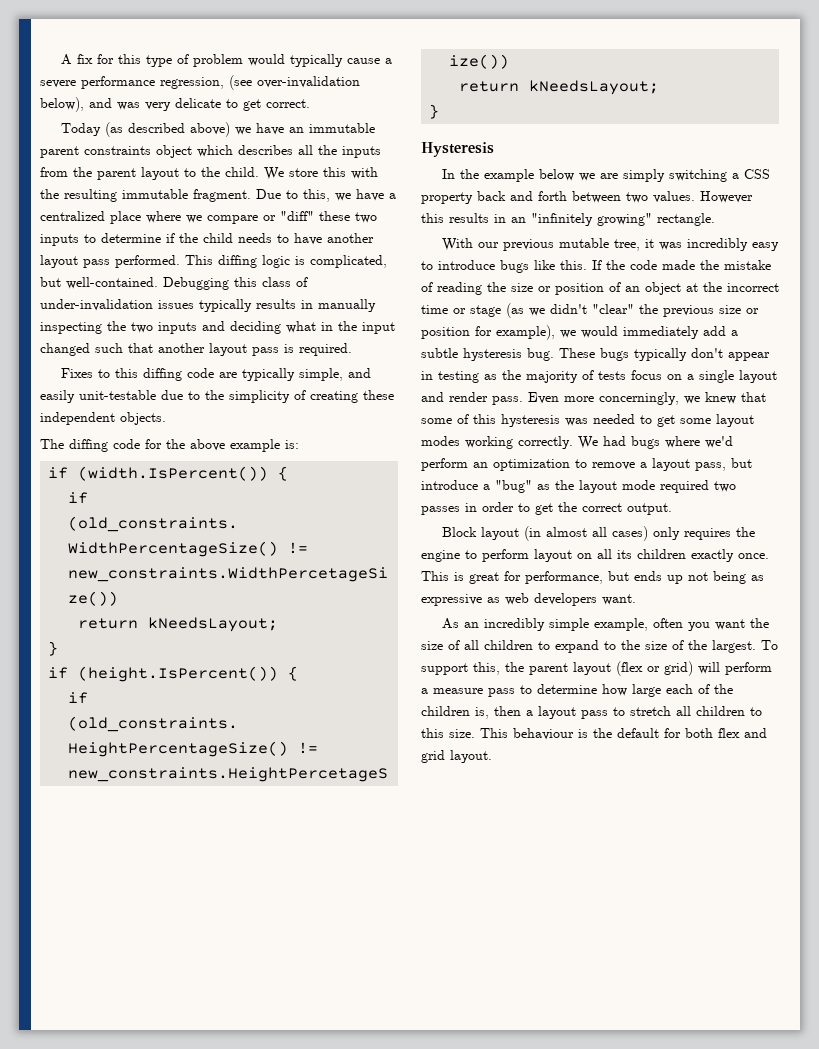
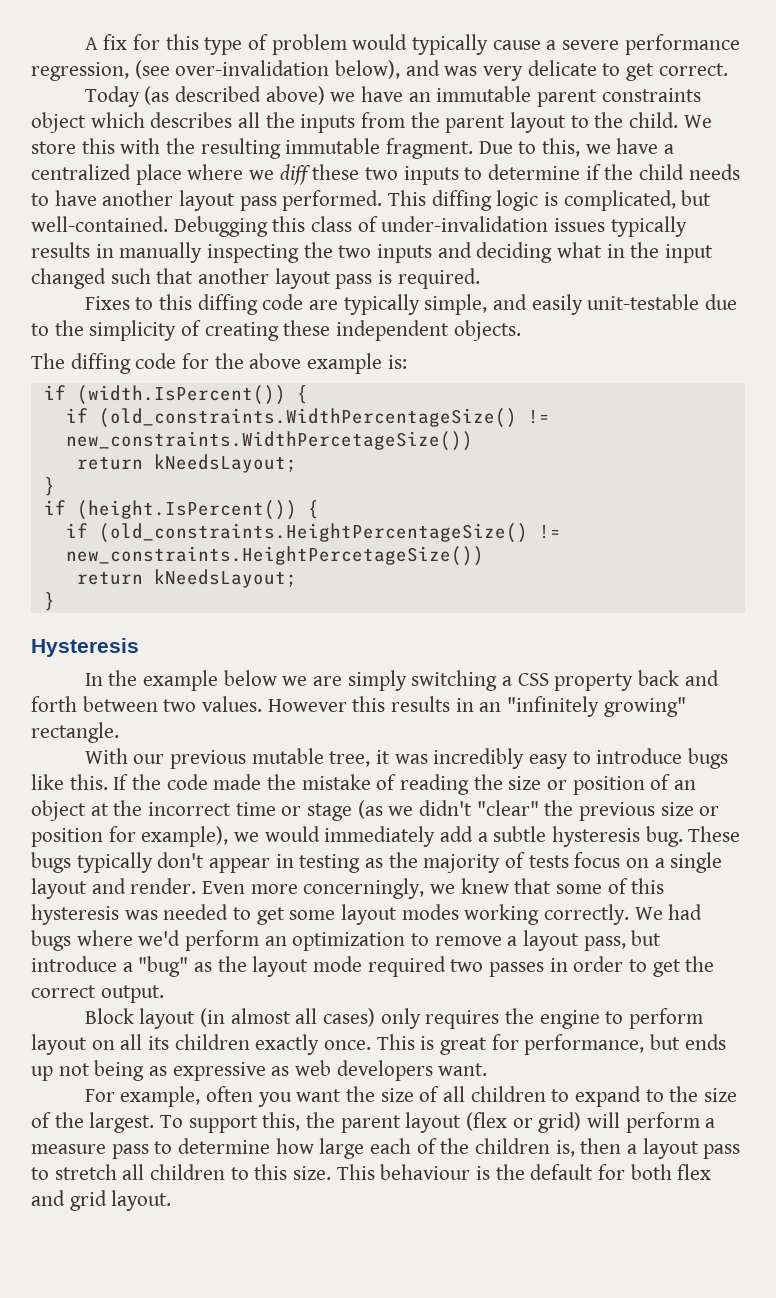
- Due to this, we have a centralized place where we compare or "diff" these two inputs to determine if the child needs to have another layout pass performed.
+ Due to this, we have a centralized place where we diff these two inputs to determine if the child needs to have another layout pass performed.
- These bugs typically don't appear in testing as the majority of tests focus on a single layout and render pass.
+ These bugs typically don't appear in testing as the majority of tests focus on a single layout and render.
- As an incredibly simple example, often you want the size of all children to expand to the size of the largest.
+ For example, often you want the size of all children to expand to the size of the largest.

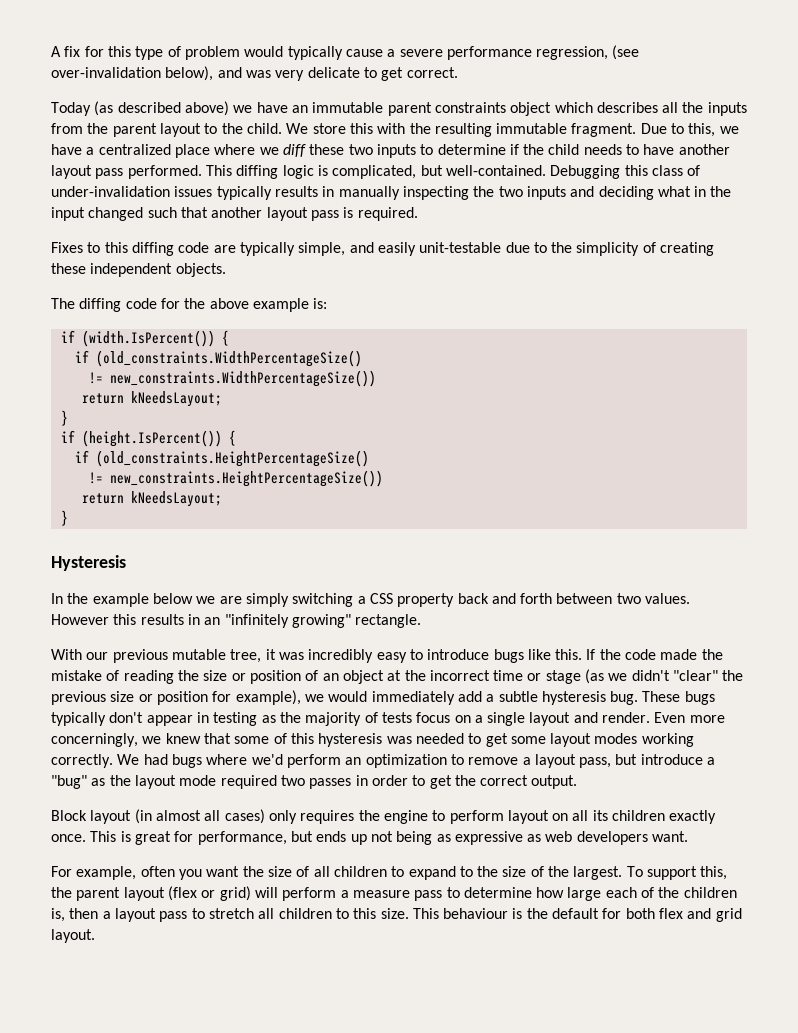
- if (old_constraints.WidthPercentageSize() != new_constraints.WidthPercetageSize())
+ if (old_constraints.WidthPercentageSize()
+ != new_constraints.WidthPercentageSize())
- if (old_constraints.HeightPercentageSize() != new_constraints.HeightPercetageSize())
+ if (old_constraints.HeightPercentageSize()
+ != new_constraints.HeightPercentageSize())

